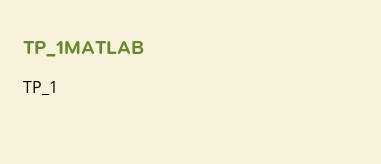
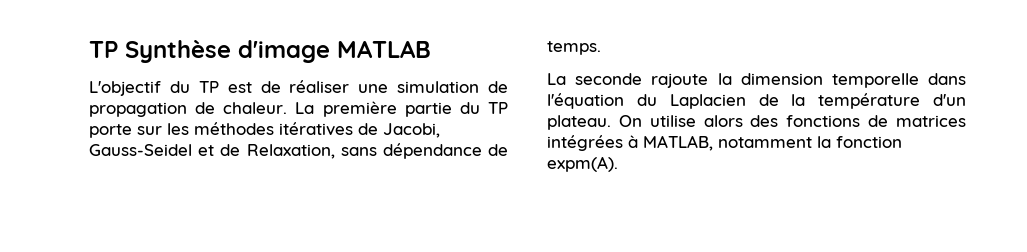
- TP_1MATLAB
- TP_1
+ TP Synthèse d'image MATLAB
+ L'objectif du TP est de réaliser une simulation de propagation de chaleur. La première partie du TP porte sur les méthodes itératives de Jacobi, Gauss-Seidel et de Relaxation, sans dépendance de temps.
+ La seconde rajoute la dimension temporelle dans l'équation du Laplacien de la température d'un plateau. On utilise alors des fonctions de matrices intégrées à MATLAB, notamment la fonction expm(A).

